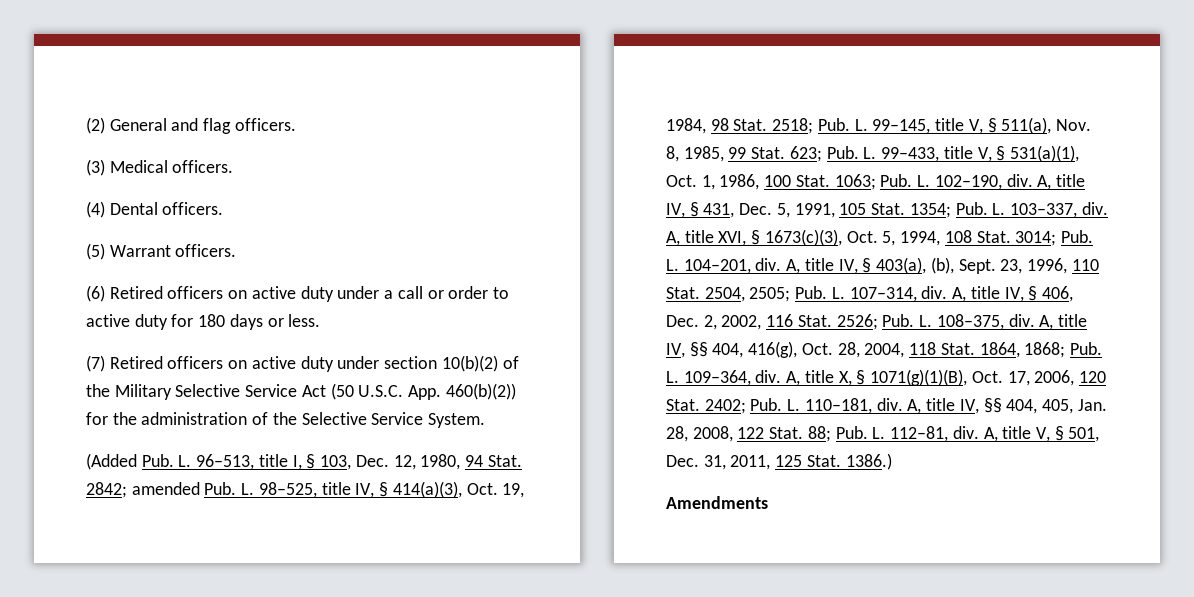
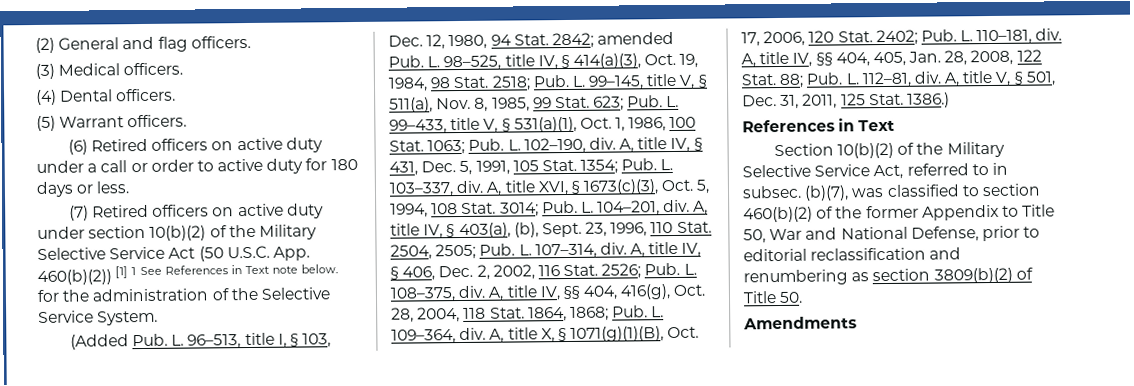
- (7) Retired officers on active duty under section 10(b)(2) of the Military Selective Service Act (50 U.S.C. App. 460(b)(2)) for the administration of the Selective Service System.
+ (7) Retired officers on active duty under section 10(b)(2) of the Military Selective Service Act (50 U.S.C. App. 460(b)(2)) [1] 1 See References in Text note below. for the administration of the Selective Service System.
  1386.)
+ References in Text
+ Section 10(b)(2) of the Military Selective Service Act, referred to in subsec. (b)(7), was classified to section 460(b)(2) of the former Appendix to Title 50, War and National Defense, prior to editorial reclassification and renumbering as section 3809(b)(2) of Title 50.

